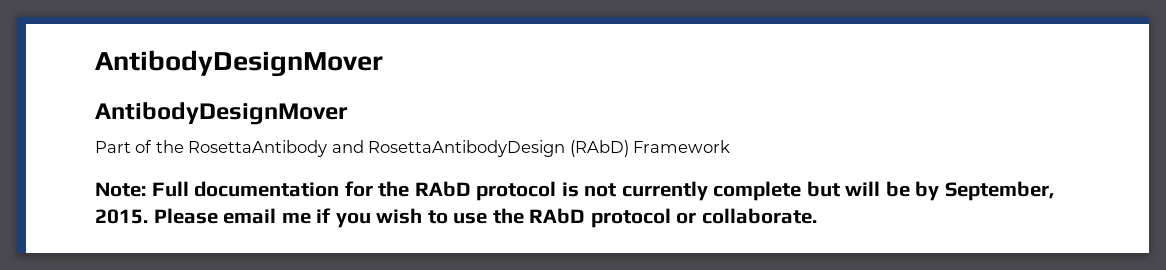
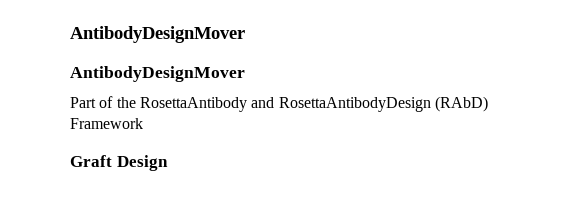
- Note: Full documentation for the RAbD protocol is not currently complete but will be by September, 2015. Please email me if you wish to use the RAbD protocol or collaborate.
+ Graft Design

